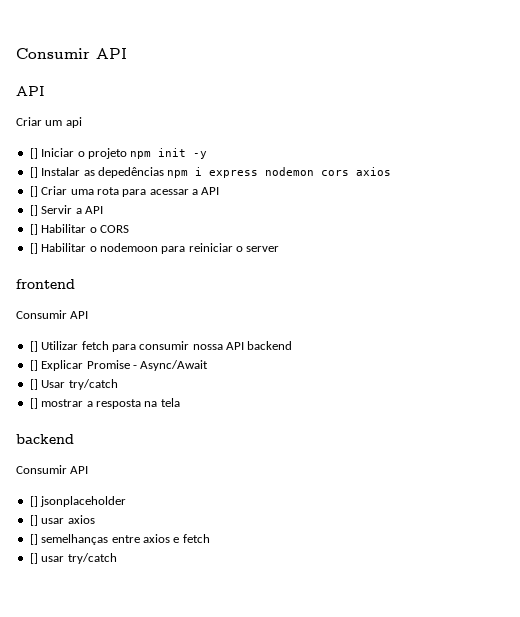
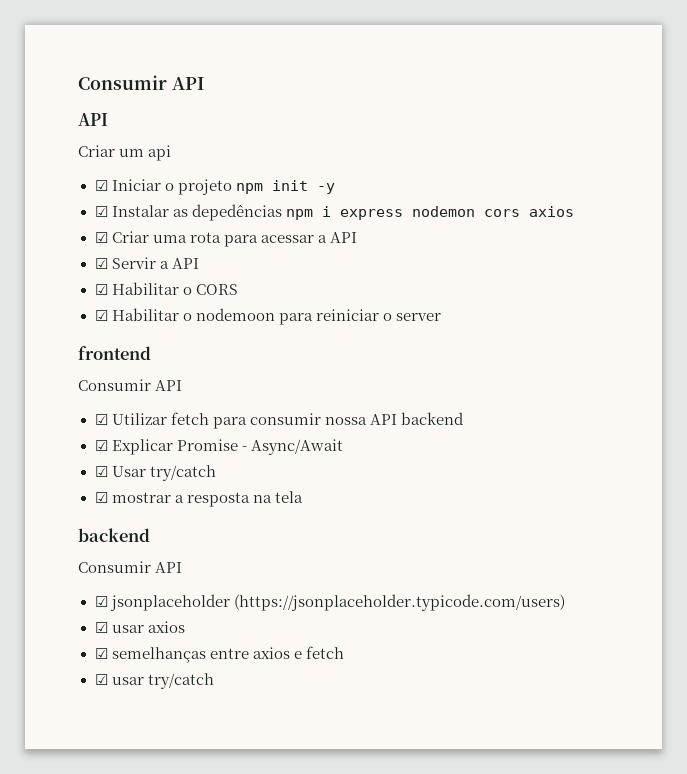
- [] Iniciar o projeto npm init -y
+ ☑ Iniciar o projeto npm init -y
- [] Instalar as depedências npm i express nodemon cors axios
+ ☑ Instalar as depedências npm i express nodemon cors axios
- [] Criar uma rota para acessar a API
+ ☑ Criar uma rota para acessar a API
- [] Servir a API
+ ☑ Servir a API
- [] Habilitar o CORS
+ ☑ Habilitar o CORS
- [] Habilitar o nodemoon para reiniciar o server
+ ☑ Habilitar o nodemoon para reiniciar o server
- [] Utilizar fetch para consumir nossa API backend
+ ☑ Utilizar fetch para consumir nossa API backend
- [] Explicar Promise - Async/Await
+ ☑ Explicar Promise - Async/Await
- [] Usar try/catch
+ ☑ Usar try/catch
- [] mostrar a resposta na tela
+ ☑ mostrar a resposta na tela
- [] jsonplaceholder
- [] usar axios
+ ☑ jsonplaceholder (https://jsonplaceholder.typicode.com/users)
+ ☑ usar axios
- [] semelhanças entre axios e fetch
+ ☑ semelhanças entre axios e fetch
- [] usar try/catch
+ ☑ usar try/catch

